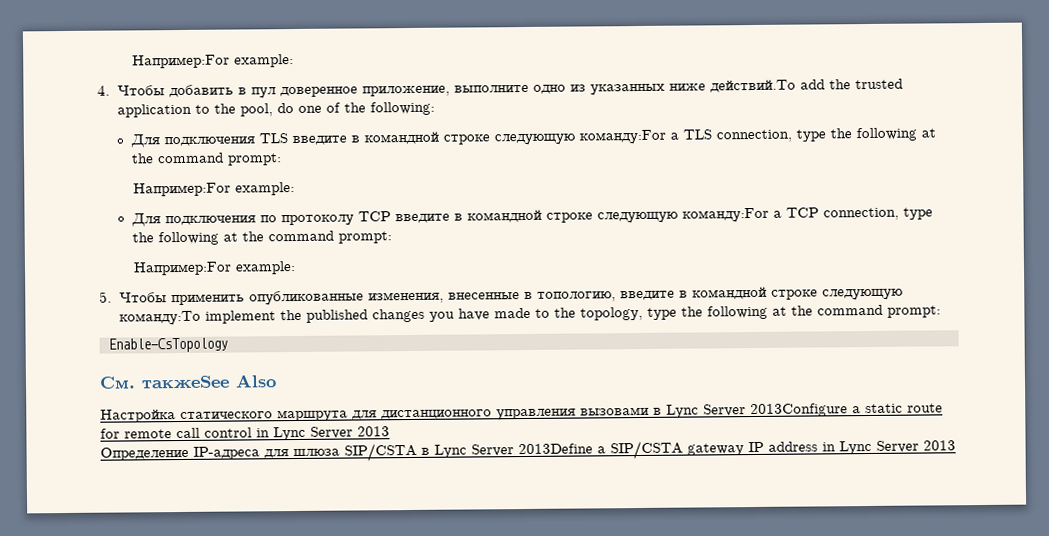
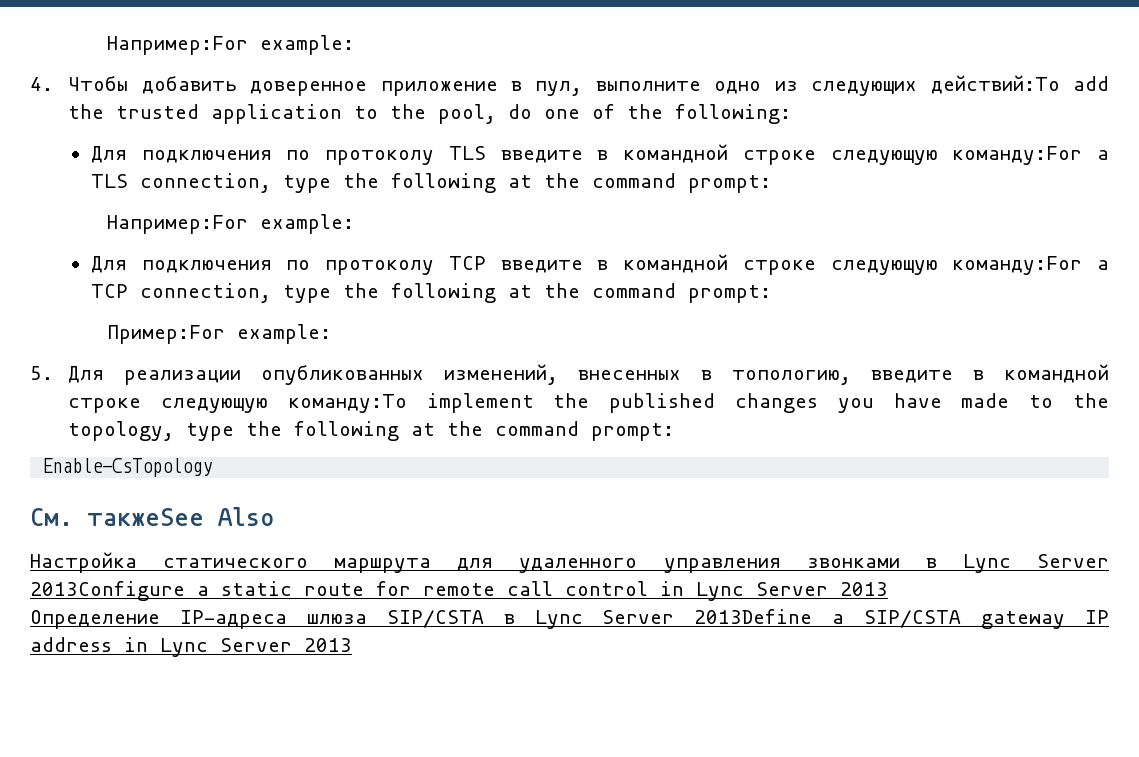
- 4. Чтобы добавить в пул доверенное приложение, выполните одно из указанных ниже действий.To add the trusted application to the pool, do one of the following:
+ 4. Чтобы добавить доверенное приложение в пул, выполните одно из следующих действий:To add the trusted application to the pool, do one of the following:
- Для подключения TLS введите в командной строке следующую команду:For a TLS connection, type the following at the command prompt:
+ Для подключения по протоколу TLS введите в командной строке следующую команду:For a TLS connection, type the following at the command prompt:
  Для подключения по протоколу TCP введите в командной строке следующую команду:For a TCP connection, type the following at the command prompt:
- Например:For example:
+ Пример:For example:
- 5. Чтобы применить опубликованные изменения, внесенные в топологию, введите в командной строке следующую команду:To implement the published changes you have made to the topology, type the following at the command prompt:
+ 5. Для реализации опубликованных изменений, внесенных в топологию, введите в командной строке следующую команду:To implement the published changes you have made to the topology, type the following at the command prompt:
- Настройка статического маршрута для дистанционного управления вызовами в Lync Server 2013Configure a static route for remote call control in Lync Server 2013
+ Настройка статического маршрута для удаленного управления звонками в Lync Server 2013Configure a static route for remote call control in Lync Server 2013
- Определение IP-адреса для шлюза SIP/CSTA в Lync Server 2013Define a SIP/CSTA gateway IP address in Lync Server 2013
+ Определение IP-адреса шлюза SIP/CSTA в Lync Server 2013Define a SIP/CSTA gateway IP address in Lync Server 2013

